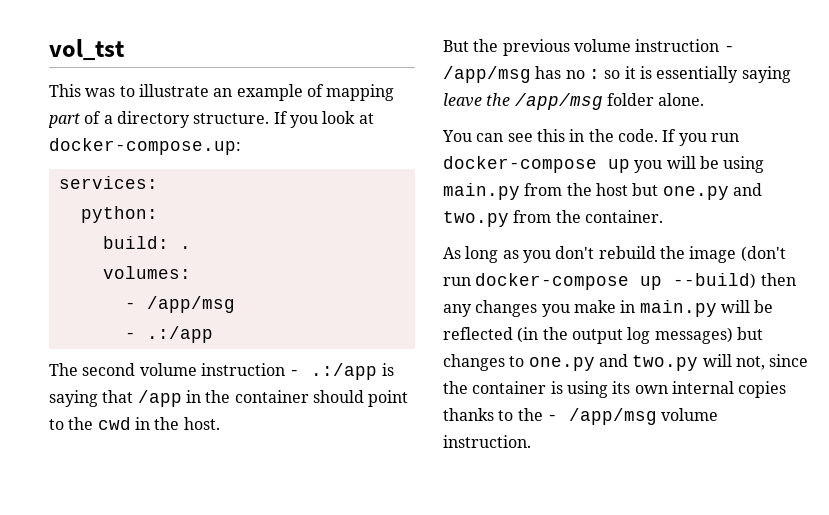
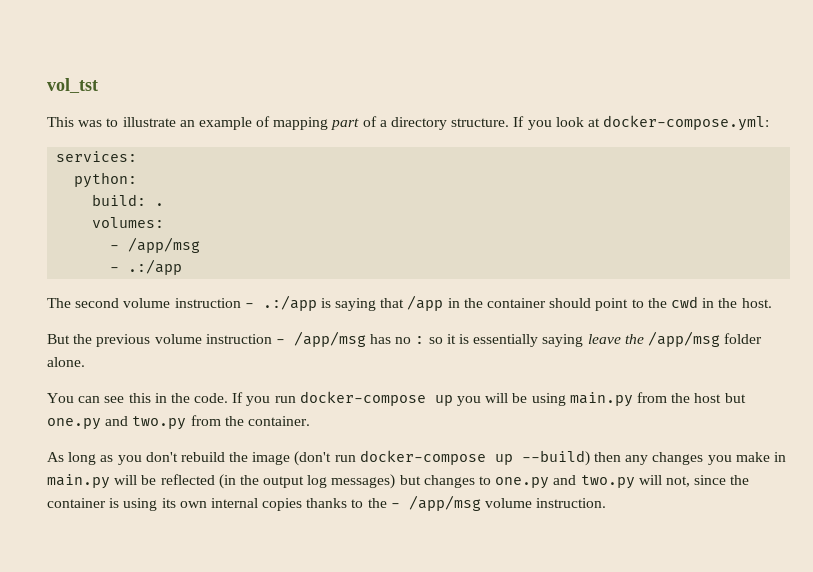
- If you look at docker-compose.up:
+ If you look at docker-compose.yml:

